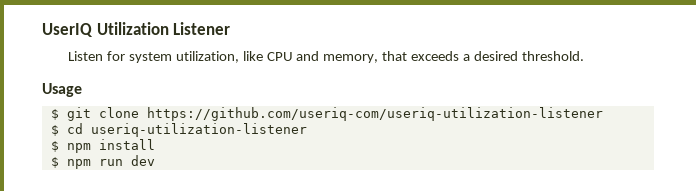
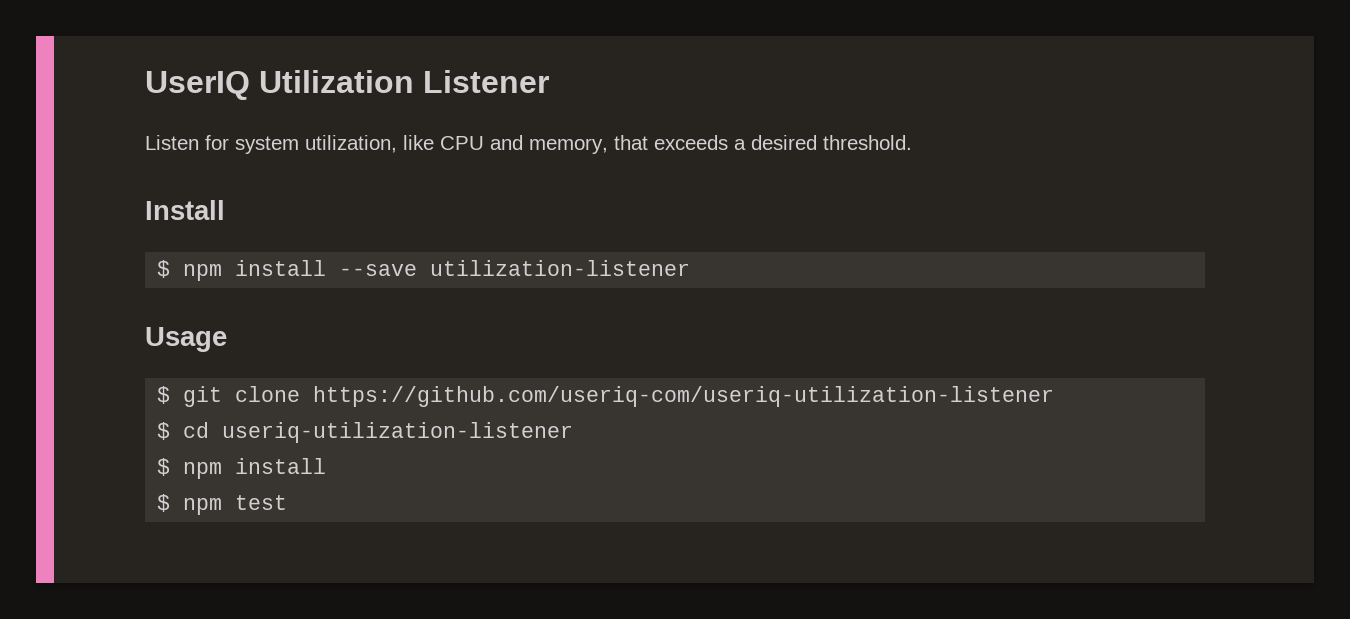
+ Install
+ $ npm install --save utilization-listener
- $ npm run dev
+ $ npm test

